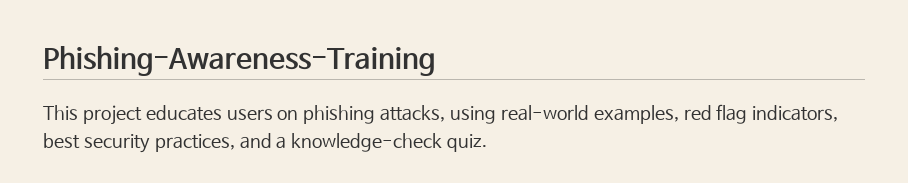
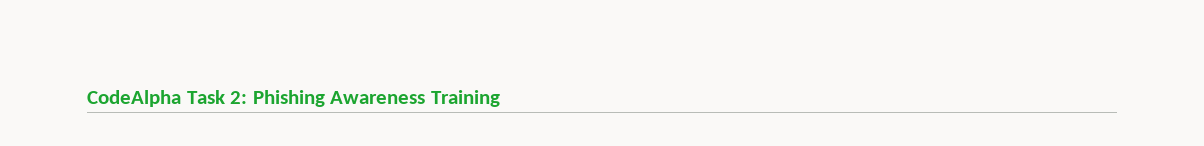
- Phishing-Awareness-Training
- This project educates users on phishing attacks, using real-world examples, red flag indicators, best security practices, and a knowledge-check quiz.
+ CodeAlpha Task 2: Phishing Awareness Training

